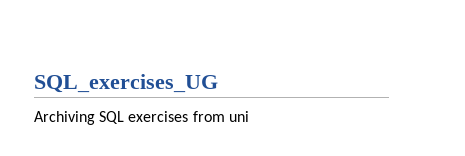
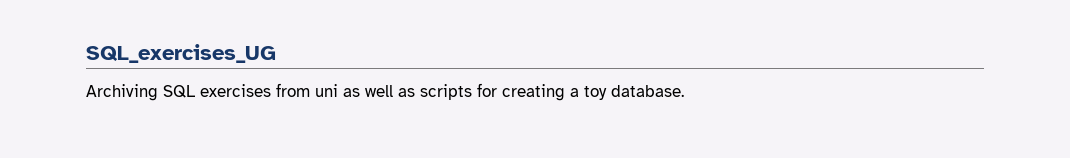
- Archiving SQL exercises from uni
+ Archiving SQL exercises from uni as well as scripts for creating a toy database.

